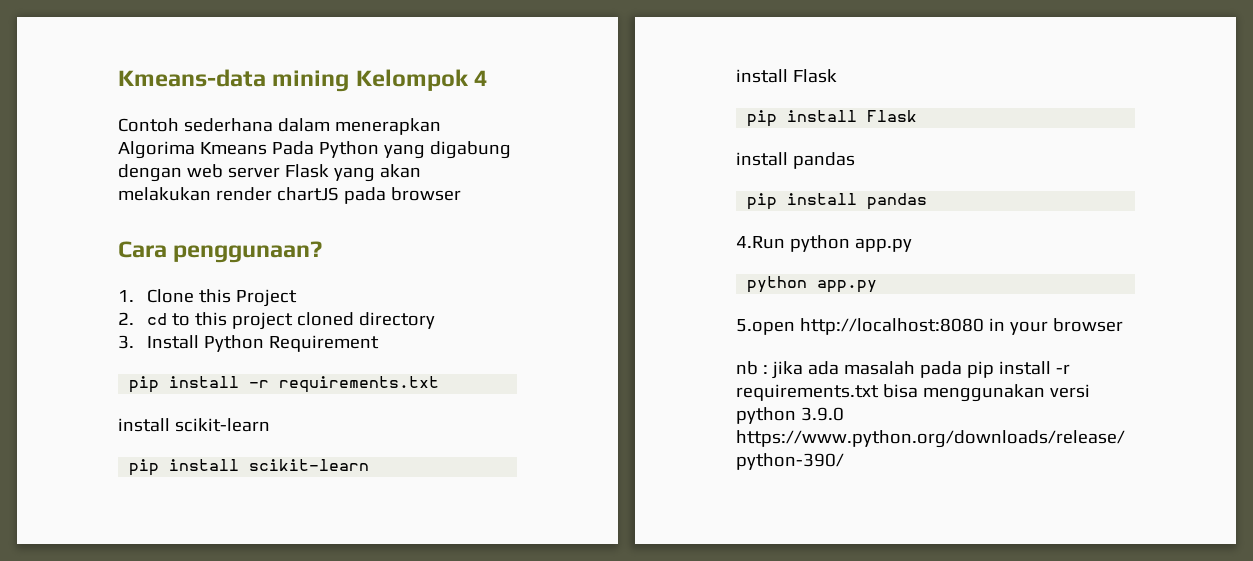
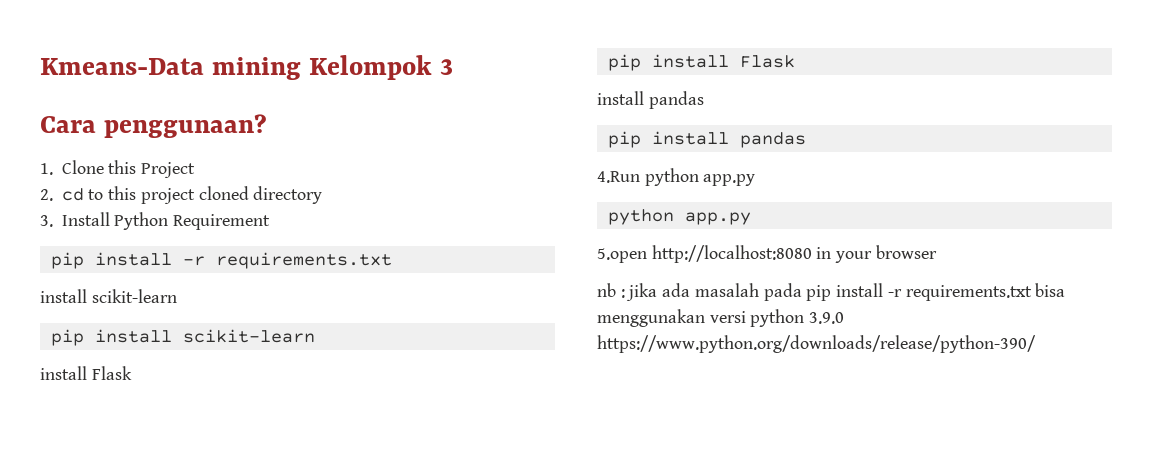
- Kmeans-data mining Kelompok 4
- Contoh sederhana dalam menerapkan Algorima Kmeans Pada Python yang digabung dengan web server Flask yang akan melakukan render chartJS pada browser
+ Kmeans-Data mining Kelompok 3

